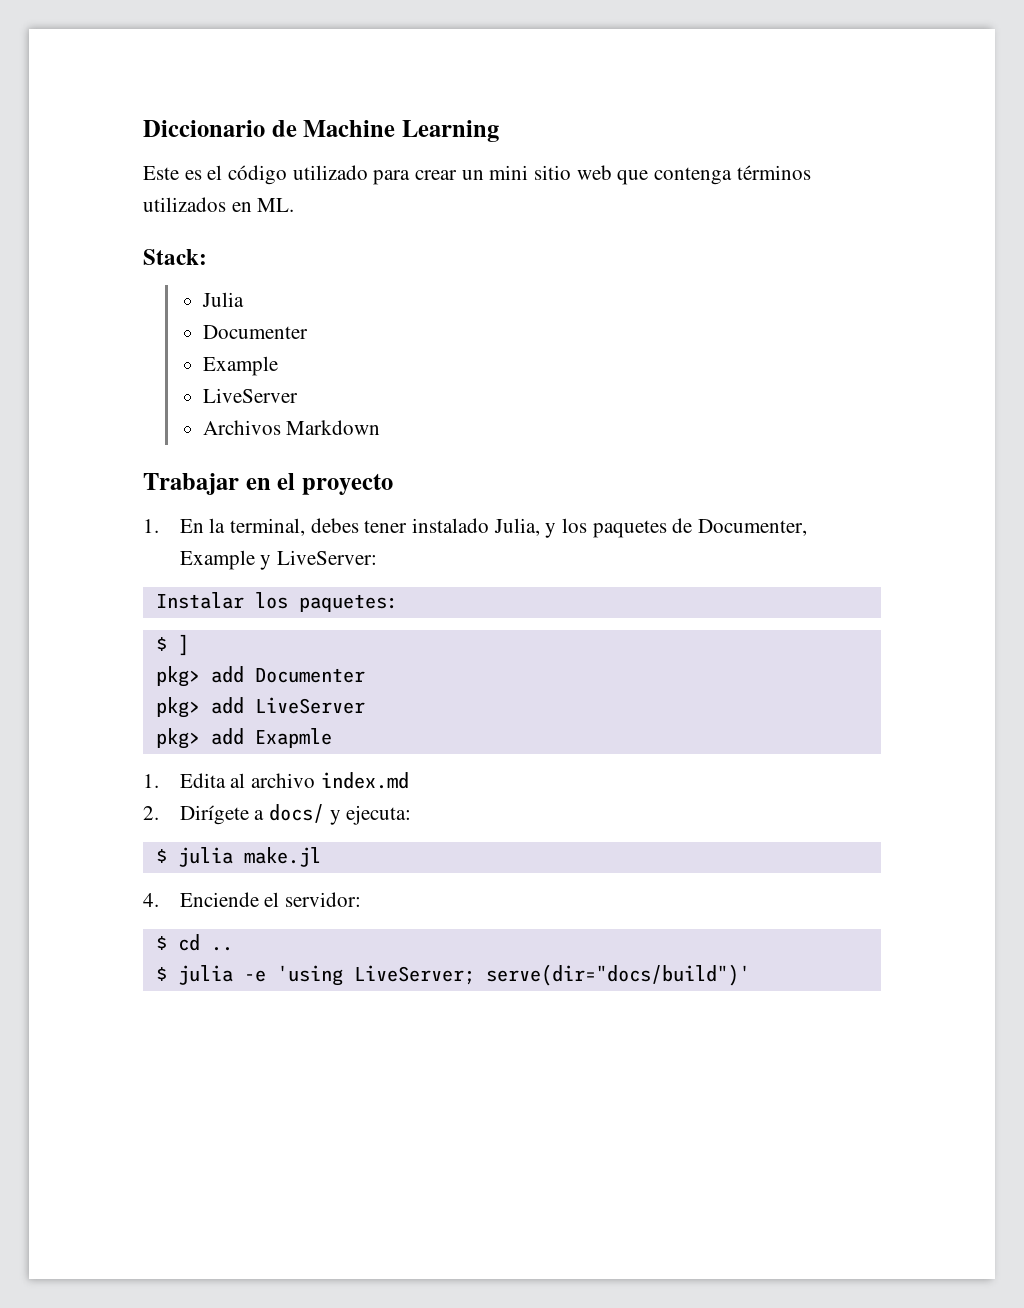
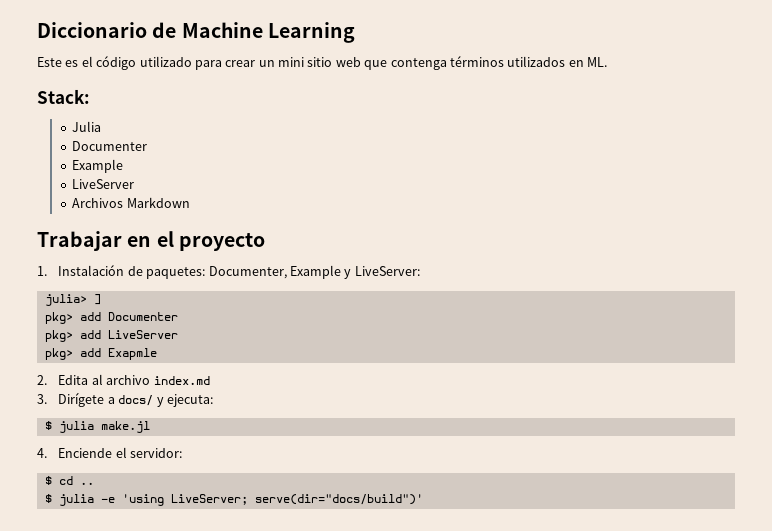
- 1. En la terminal, debes tener instalado Julia, y los paquetes de Documenter, Example y LiveServer:
+ 1. Instalación de paquetes: Documenter, Example y LiveServer:
- Instalar los paquetes:
- $ ]
+ julia> ]
- 1. Edita al archivo index.md
+ 2. Edita al archivo index.md
- 2. Dirígete a docs/ y ejecuta:
+ 3. Dirígete a docs/ y ejecuta:

